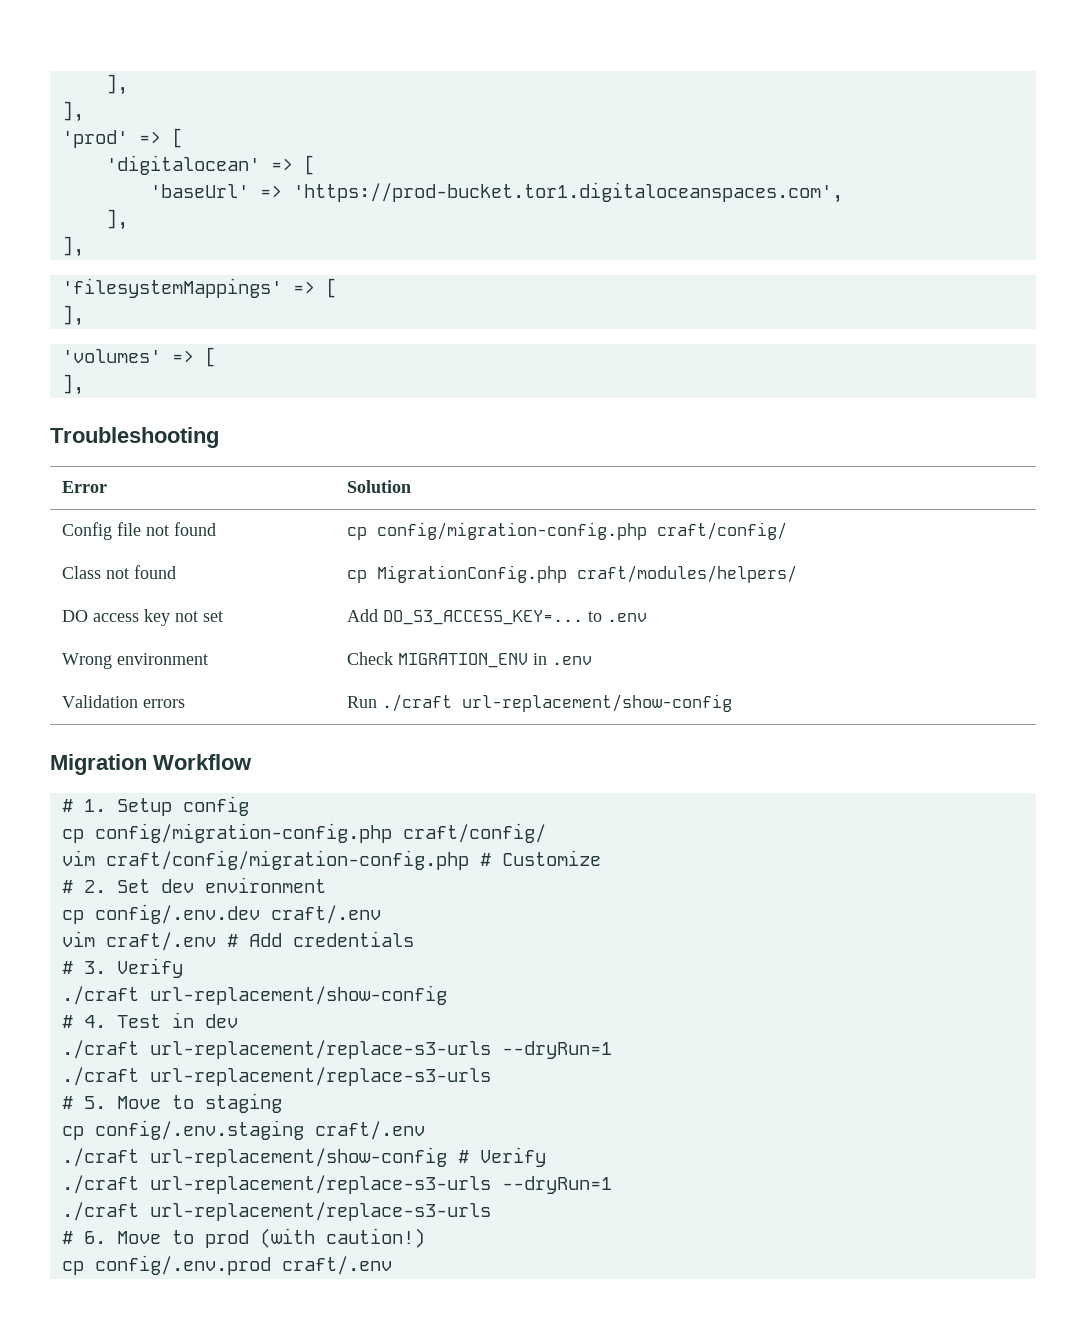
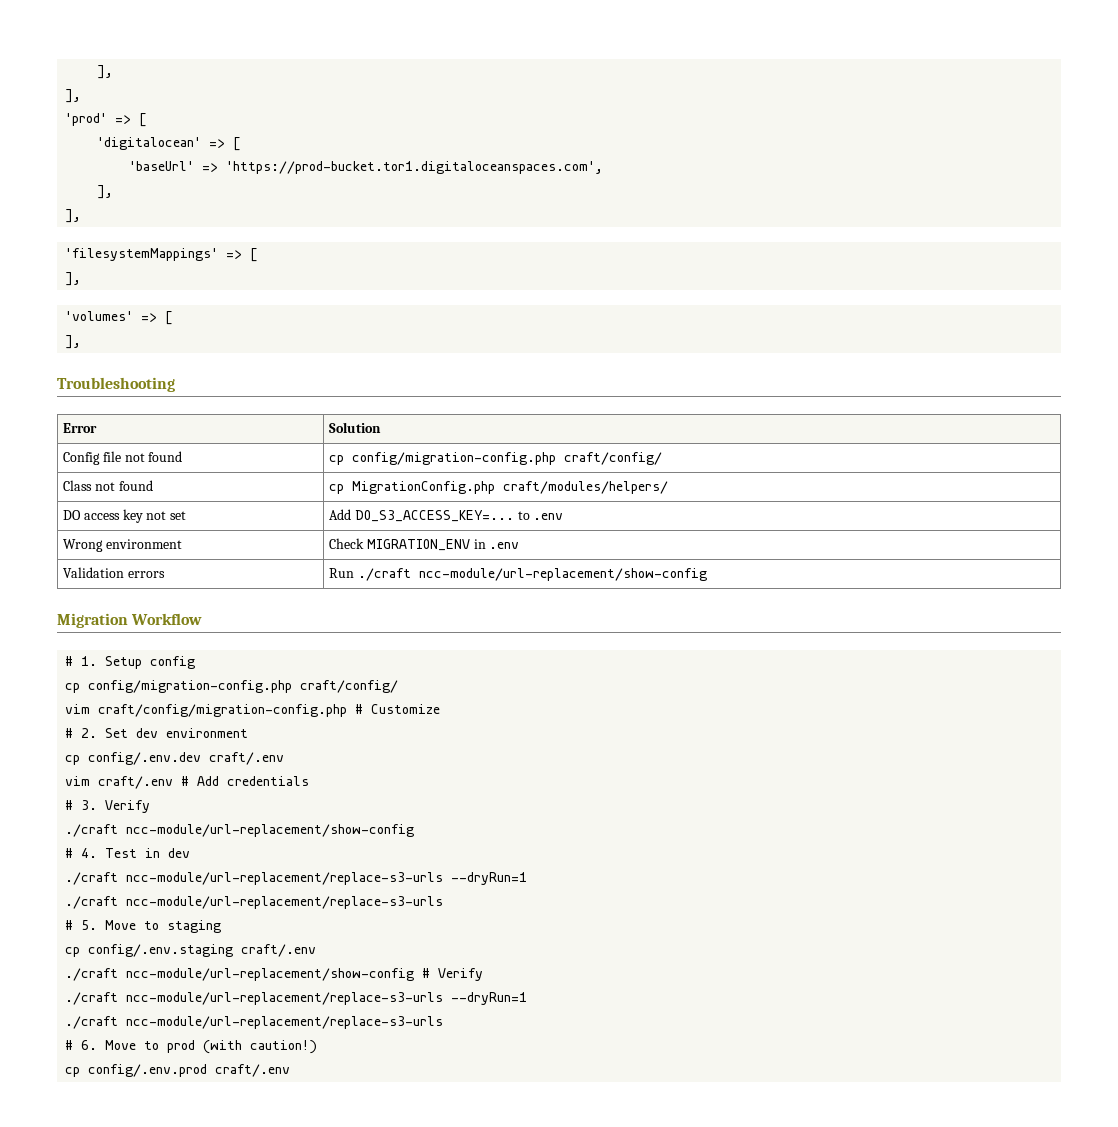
- Validation errors | Run ./craft url-replacement/show-config
+ Validation errors | Run ./craft ncc-module/url-replacement/show-config
  # 3. Verify
- ./craft url-replacement/show-config
+ ./craft ncc-module/url-replacement/show-config
  # 4. Test in dev
- ./craft url-replacement/replace-s3-urls --dryRun=1
- ./craft url-replacement/replace-s3-urls
+ ./craft ncc-module/url-replacement/replace-s3-urls --dryRun=1
+ ./craft ncc-module/url-replacement/replace-s3-urls
- ./craft url-replacement/show-config # Verify
- ./craft url-replacement/replace-s3-urls --dryRun=1
- ./craft url-replacement/replace-s3-urls
+ ./craft ncc-module/url-replacement/show-config # Verify
+ ./craft ncc-module/url-replacement/replace-s3-urls --dryRun=1
+ ./craft ncc-module/url-replacement/replace-s3-urls

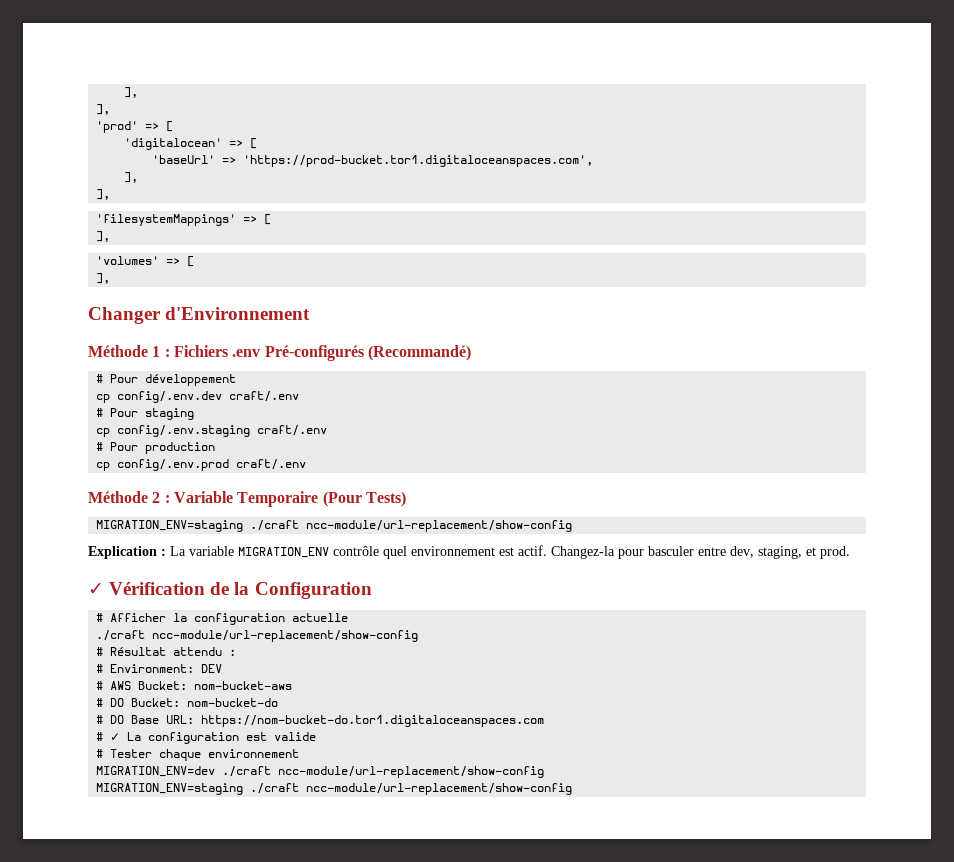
- Troubleshooting
- Error | Solution
- Config file not found | cp config/migration-config.php craft/config/
- Class not found | cp MigrationConfig.php craft/modules/helpers/
- DO access key not set | Add DO_S3_ACCESS_KEY=... to .env
- Wrong environment | Check MIGRATION_ENV in .env
- Validation errors | Run ./craft ncc-module/url-replacement/show-config
- Migration Workflow
- # 1. Setup config
- cp config/migration-config.php craft/config/
- vim craft/config/migration-config.php # Customize
- # 2. Set dev environment
+ Changer d'Environnement
+ Méthode 1 : Fichiers .env Pré-configurés (Recommandé)
+ # Pour développement
  cp config/.env.dev craft/.env
- vim craft/.env # Add credentials
- # 3. Verify
+ # Pour staging
+ cp config/.env.staging craft/.env
+ # Pour production
+ cp config/.env.prod craft/.env
+ Méthode 2 : Variable Temporaire (Pour Tests)
+ MIGRATION_ENV=staging ./craft ncc-module/url-replacement/show-config
+ Explication : La variable MIGRATION_ENV contrôle quel environnement est actif. Changez-la pour basculer entre dev, staging, et prod.
+ ✓ Vérification de la Configuration
+ # Afficher la configuration actuelle
  ./craft ncc-module/url-replacement/show-config
- # 4. Test in dev
- ./craft ncc-module/url-replacement/replace-s3-urls --dryRun=1
- ./craft ncc-module/url-replacement/replace-s3-urls
- # 5. Move to staging
- cp config/.env.staging craft/.env
- ./craft ncc-module/url-replacement/show-config # Verify
- ./craft ncc-module/url-replacement/replace-s3-urls --dryRun=1
- ./craft ncc-module/url-replacement/replace-s3-urls
- # 6. Move to prod (with caution!)
- cp config/.env.prod craft/.env
+ # Résultat attendu :
+ # Environment: DEV
+ # AWS Bucket: nom-bucket-aws
+ # DO Bucket: nom-bucket-do
+ # DO Base URL: https://nom-bucket-do.tor1.digitaloceanspaces.com
+ # ✓ La configuration est valide
+ # Tester chaque environnement
+ MIGRATION_ENV=dev ./craft ncc-module/url-replacement/show-config
+ MIGRATION_ENV=staging ./craft ncc-module/url-replacement/show-config

